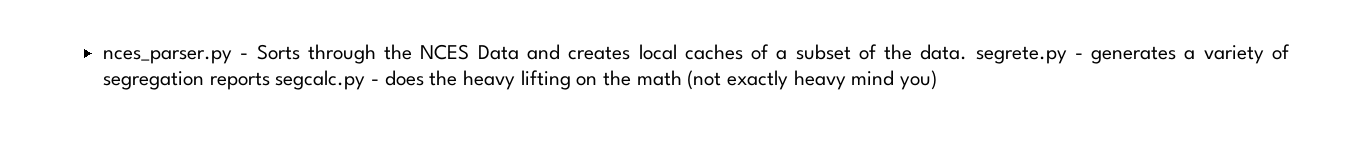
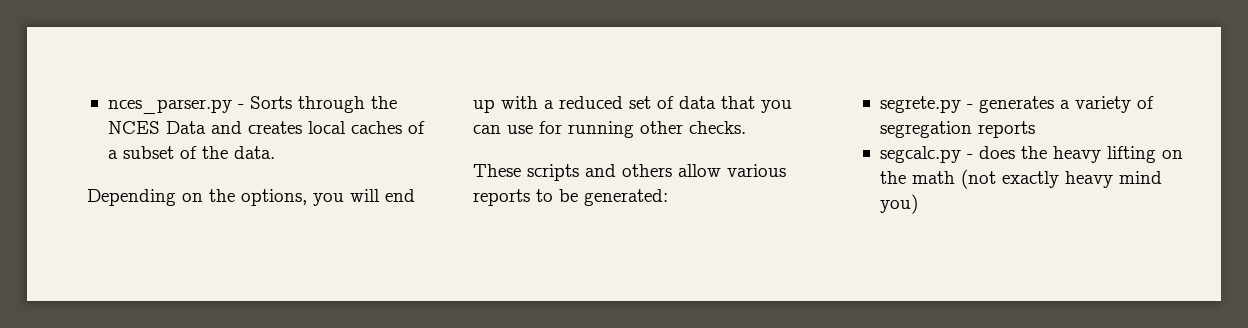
- nces_parser.py - Sorts through the NCES Data and creates local caches of a subset of the data. segrete.py - generates a variety of segregation reports segcalc.py - does the heavy lifting on the math (not exactly heavy mind you)
+ nces_parser.py - Sorts through the NCES Data and creates local caches of a subset of the data.
+ Depending on the options, you will end up with a reduced set of data that you can use for running other checks.
+ These scripts and others allow various reports to be generated:
+ segrete.py - generates a variety of segregation reports
+ segcalc.py - does the heavy lifting on the math (not exactly heavy mind you)

